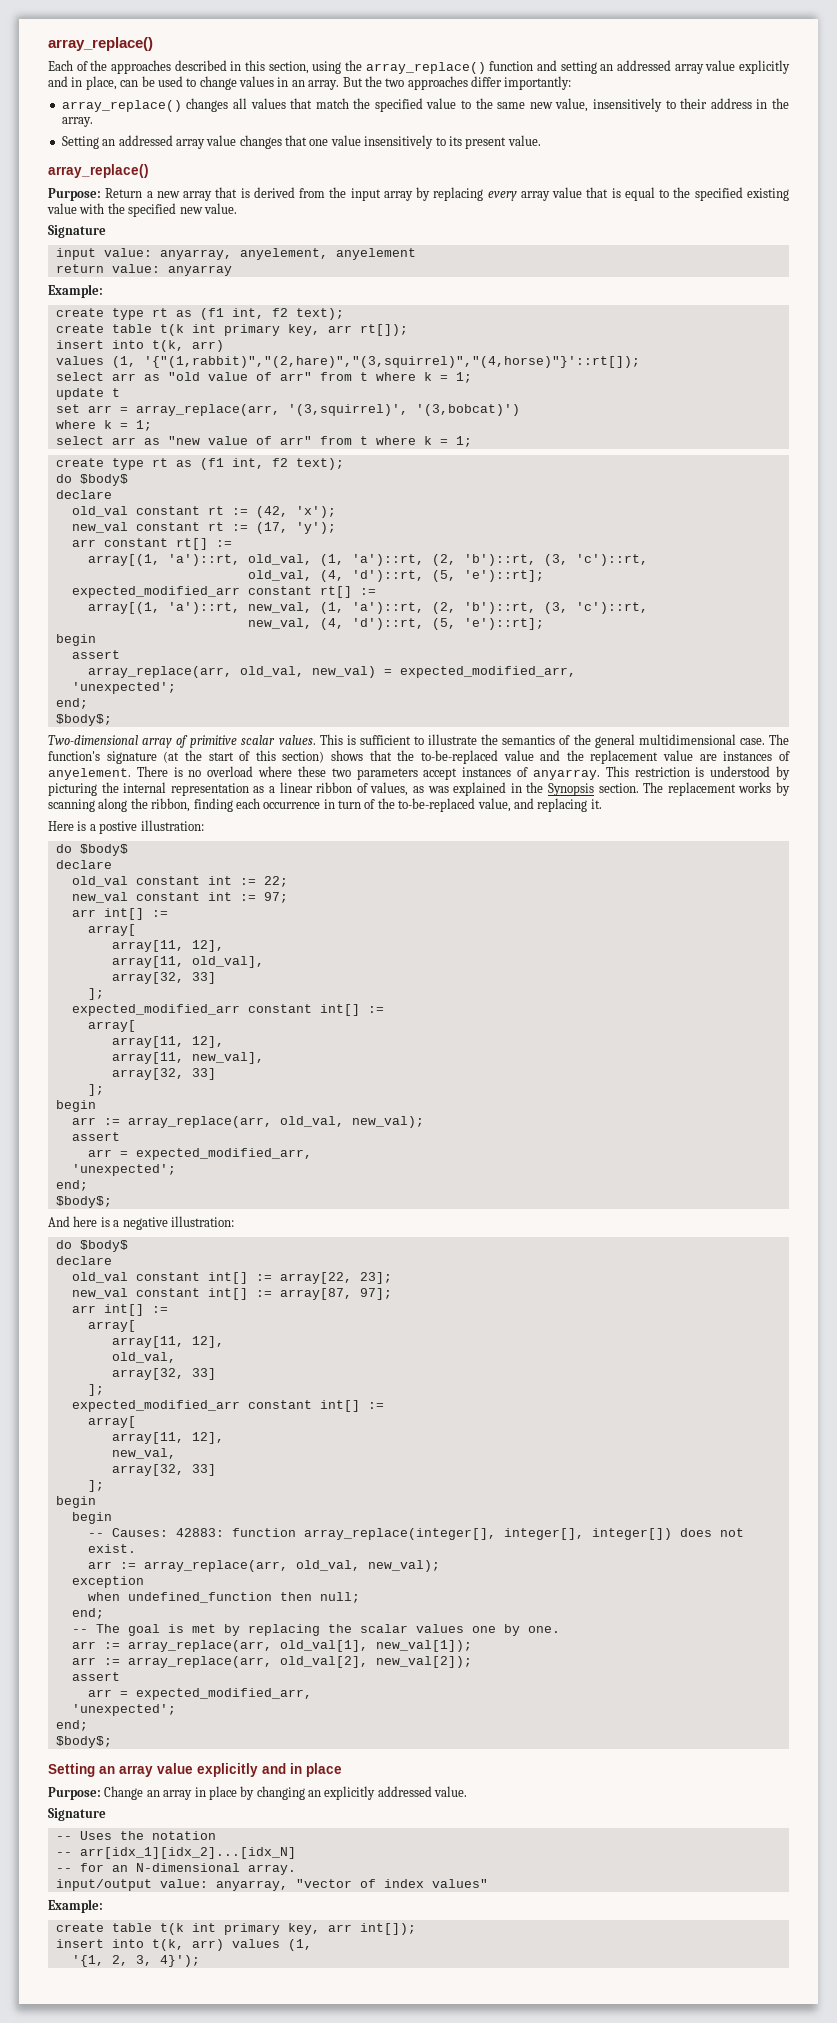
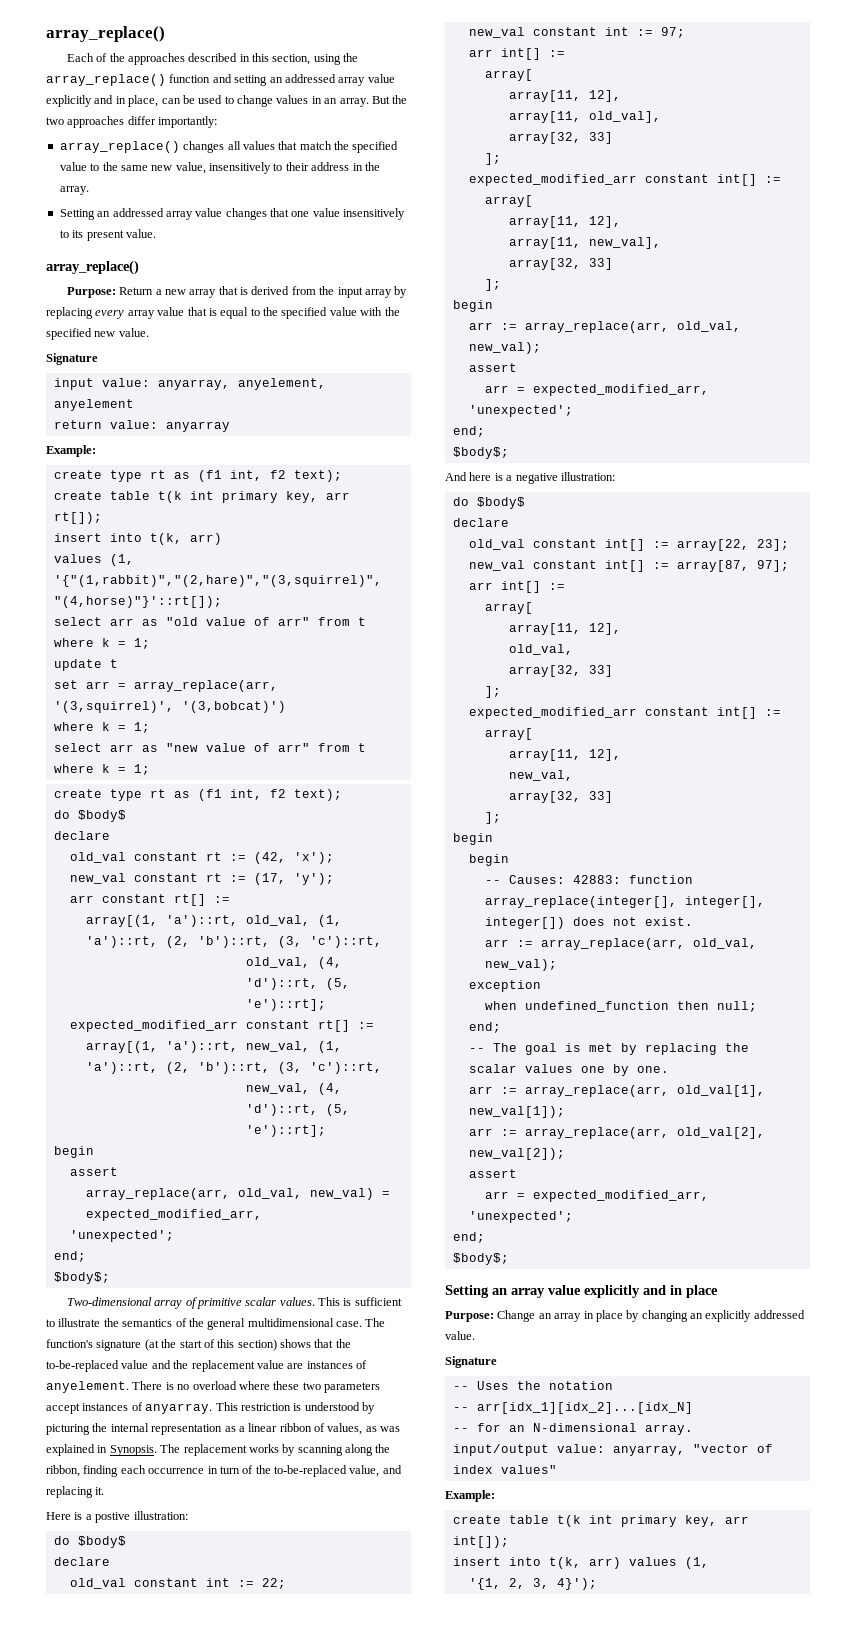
- Purpose: Return a new array that is derived from the input array by replacing every array value that is equal to the specified existing value with the specified new value.
+ Purpose: Return a new array that is derived from the input array by replacing every array value that is equal to the specified value with the specified new value.
- This restriction is understood by picturing the internal representation as a linear ribbon of values, as was explained in the Synopsis section.
+ This restriction is understood by picturing the internal representation as a linear ribbon of values, as was explained in Synopsis.

